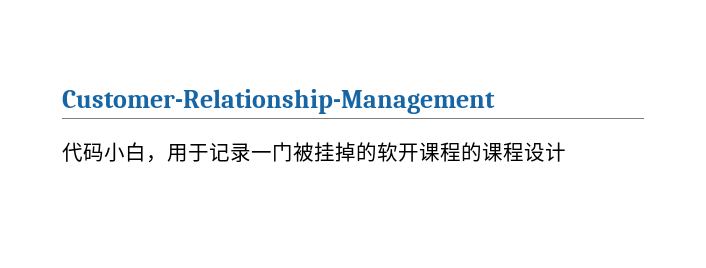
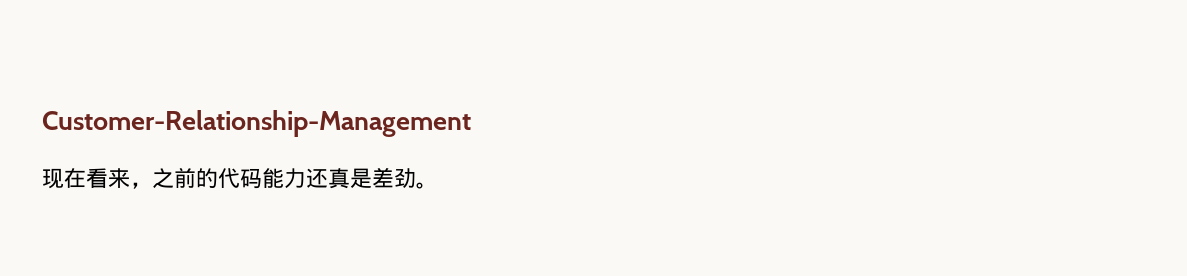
- 代码小白，用于记录一门被挂掉的软开课程的课程设计
+ 现在看来，之前的代码能力还真是差劲。

